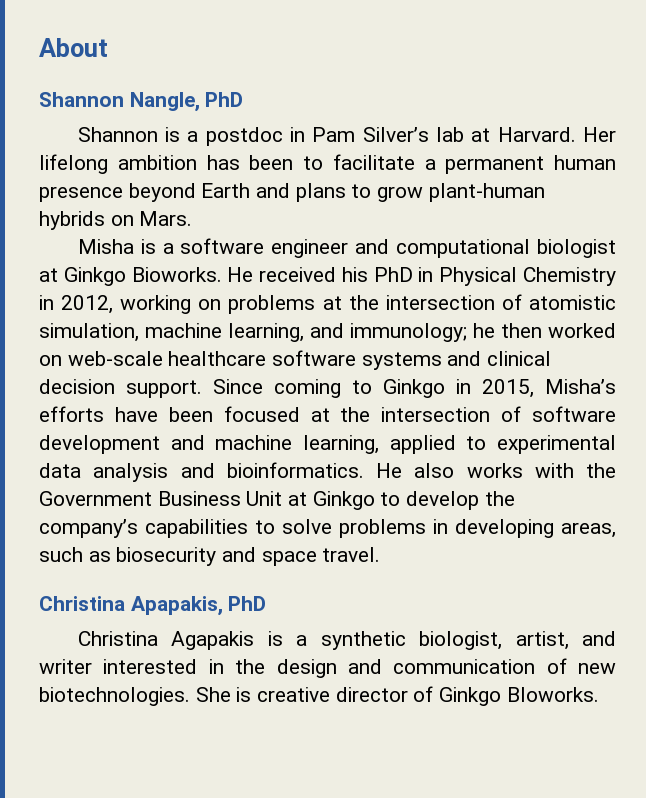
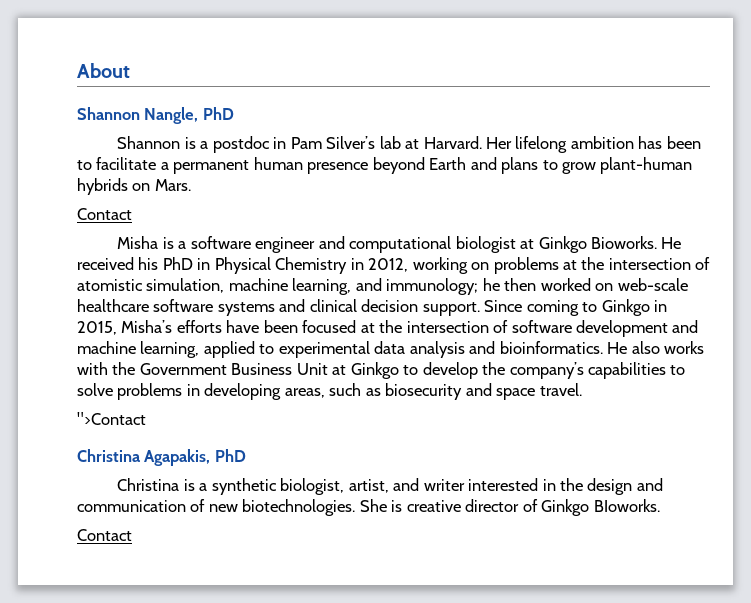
  Her lifelong ambition has been to facilitate a permanent human presence beyond Earth and plans to grow plant-human hybrids on Mars.
+ Contact
- Christina Apapakis, PhD
+ ">Contact
+ Christina Agapakis, PhD
- Christina Agapakis is a synthetic biologist, artist, and writer interested in the design and communication of new biotechnologies.
+ Christina is a synthetic biologist, artist, and writer interested in the design and communication of new biotechnologies.
  She is creative director of Ginkgo BIoworks.
+ Contact

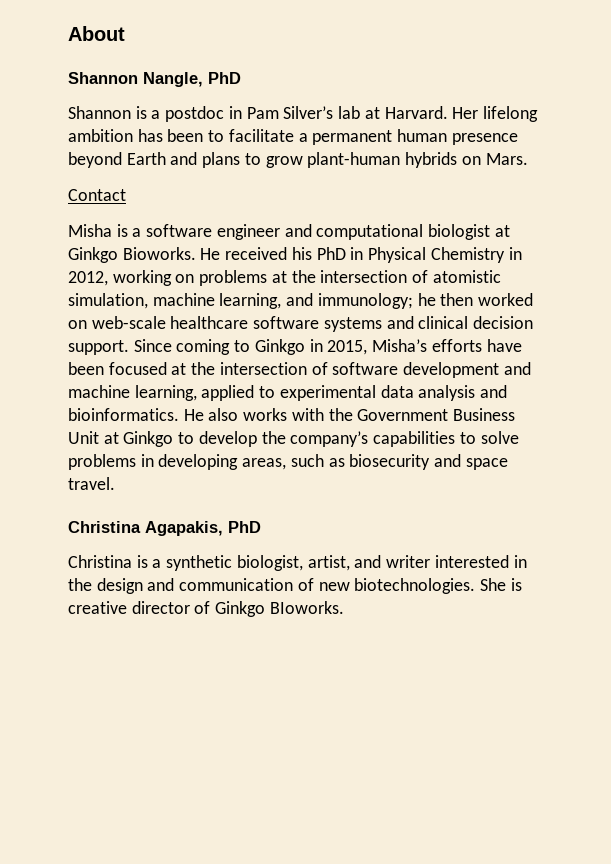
- ">Contact
  She is creative director of Ginkgo BIoworks.
- Contact

